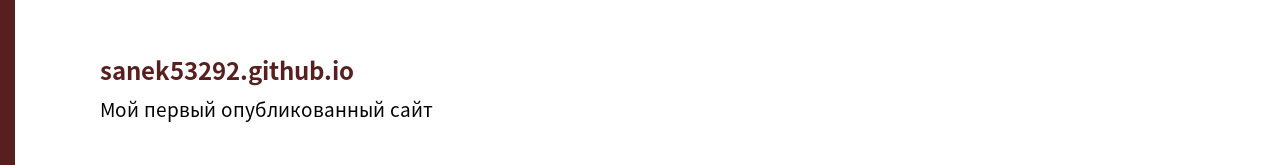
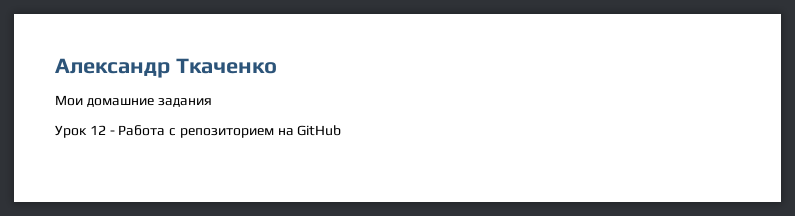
- sanek53292.github.io
- Мой первый опубликованный сайт
+ Александр Ткаченко
+ Мои домашние задания
+ Урок 12 - Работа с репозиторием на GitHub

